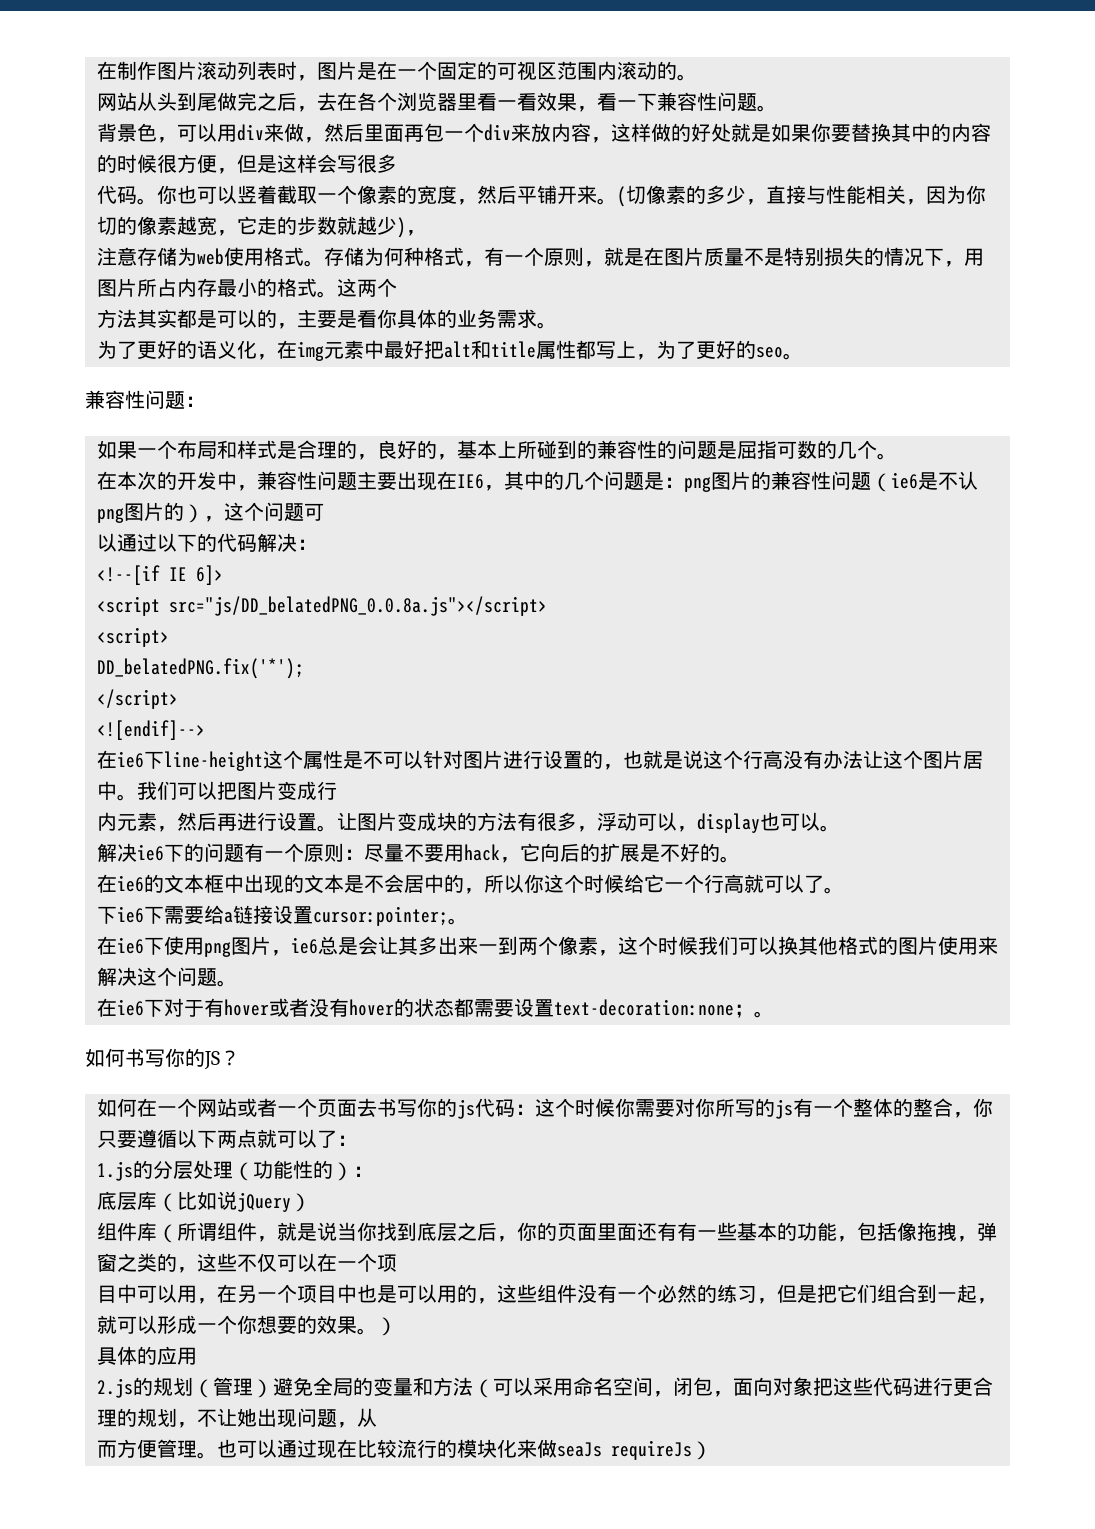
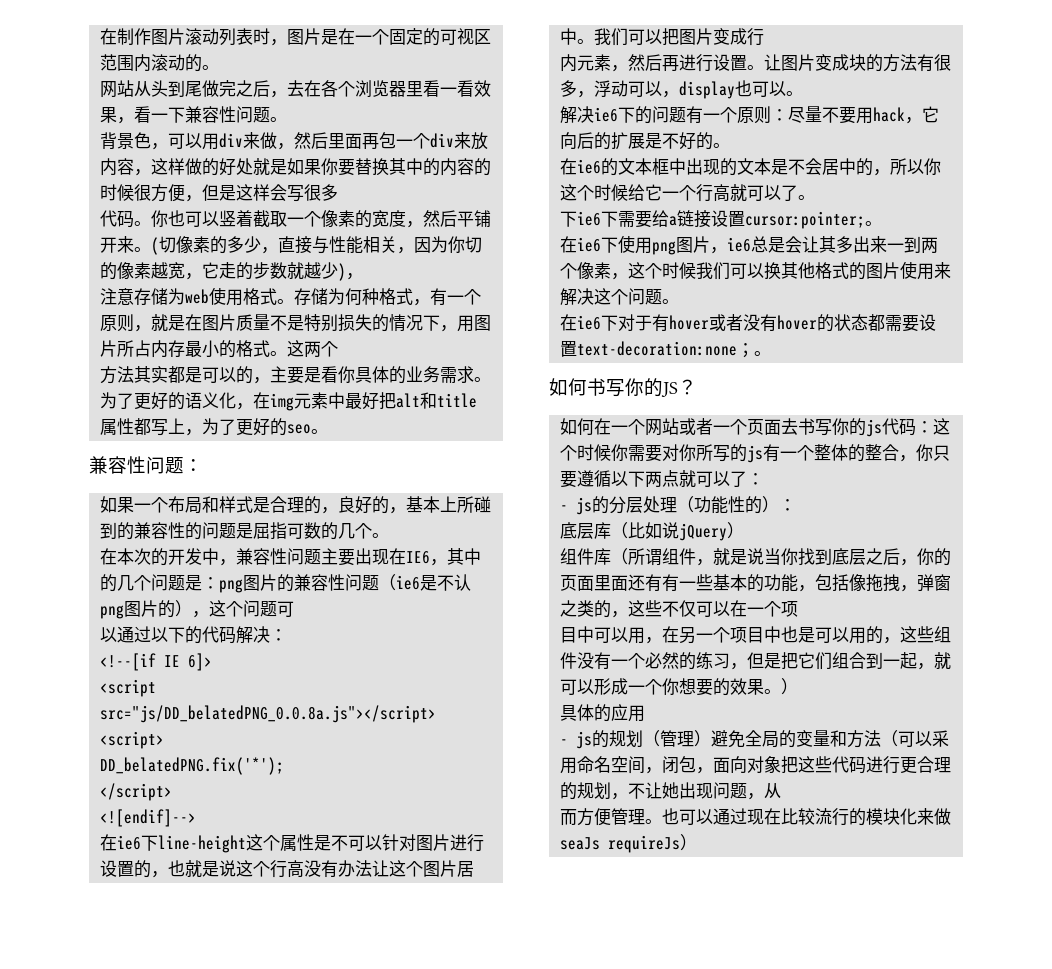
- 1.js的分层处理（功能性的）：
+ - js的分层处理（功能性的）：
- 2.js的规划（管理）避免全局的变量和方法（可以采用命名空间，闭包，面向对象把这些代码进行更合理的规划，不让她出现问题，从
+ - js的规划（管理）避免全局的变量和方法（可以采用命名空间，闭包，面向对象把这些代码进行更合理的规划，不让她出现问题，从

